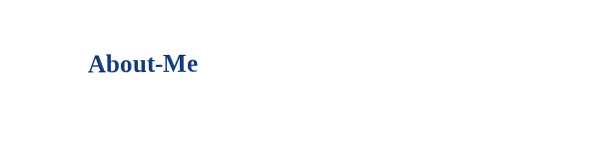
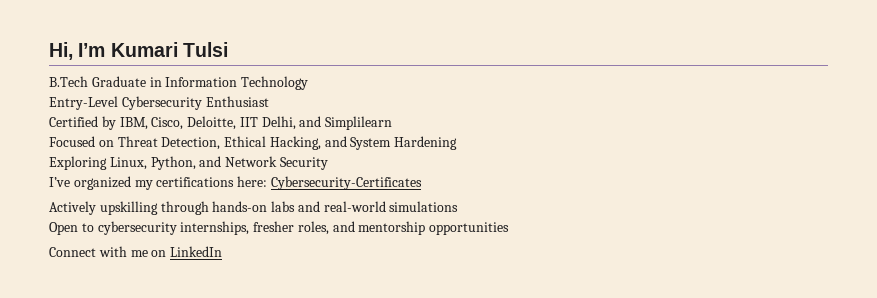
- About-Me
+ Hi, I’m Kumari Tulsi
+ B.Tech Graduate in Information Technology
+ Entry-Level Cybersecurity Enthusiast
+ Certified by IBM, Cisco, Deloitte, IIT Delhi, and Simplilearn
+ Focused on Threat Detection, Ethical Hacking, and System Hardening
+ Exploring Linux, Python, and Network Security
+ I’ve organized my certifications here: Cybersecurity-Certificates
+ Actively upskilling through hands-on labs and real-world simulations
+ Open to cybersecurity internships, fresher roles, and mentorship opportunities
+ Connect with me on LinkedIn

